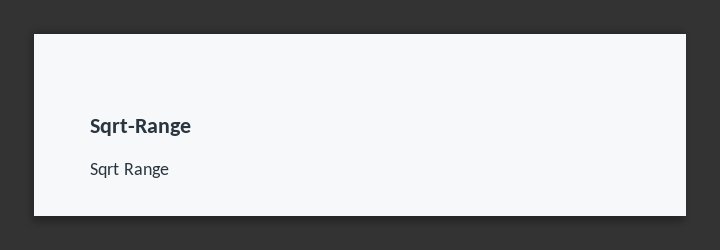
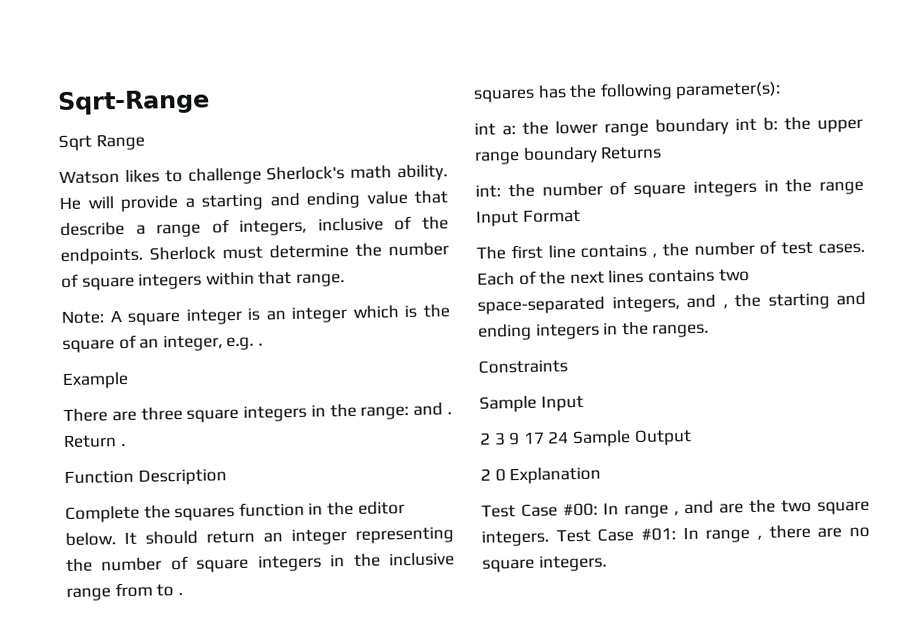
+ Watson likes to challenge Sherlock's math ability. He will provide a starting and ending value that describe a range of integers, inclusive of the endpoints. Sherlock must determine the number of square integers within that range.
+ Note: A square integer is an integer which is the square of an integer, e.g. .
+ Example
+ There are three square integers in the range: and . Return .
+ Function Description
+ Complete the squares function in the editor below. It should return an integer representing the number of square integers in the inclusive range from to .
+ squares has the following parameter(s):
+ int a: the lower range boundary int b: the upper range boundary Returns
+ int: the number of square integers in the range Input Format
+ The first line contains , the number of test cases. Each of the next lines contains two space-separated integers, and , the starting and ending integers in the ranges.
+ Constraints
+ Sample Input
+ 2 3 9 17 24 Sample Output
+ 2 0 Explanation
+ Test Case #00: In range , and are the two square integers. Test Case #01: In range , there are no square integers.

